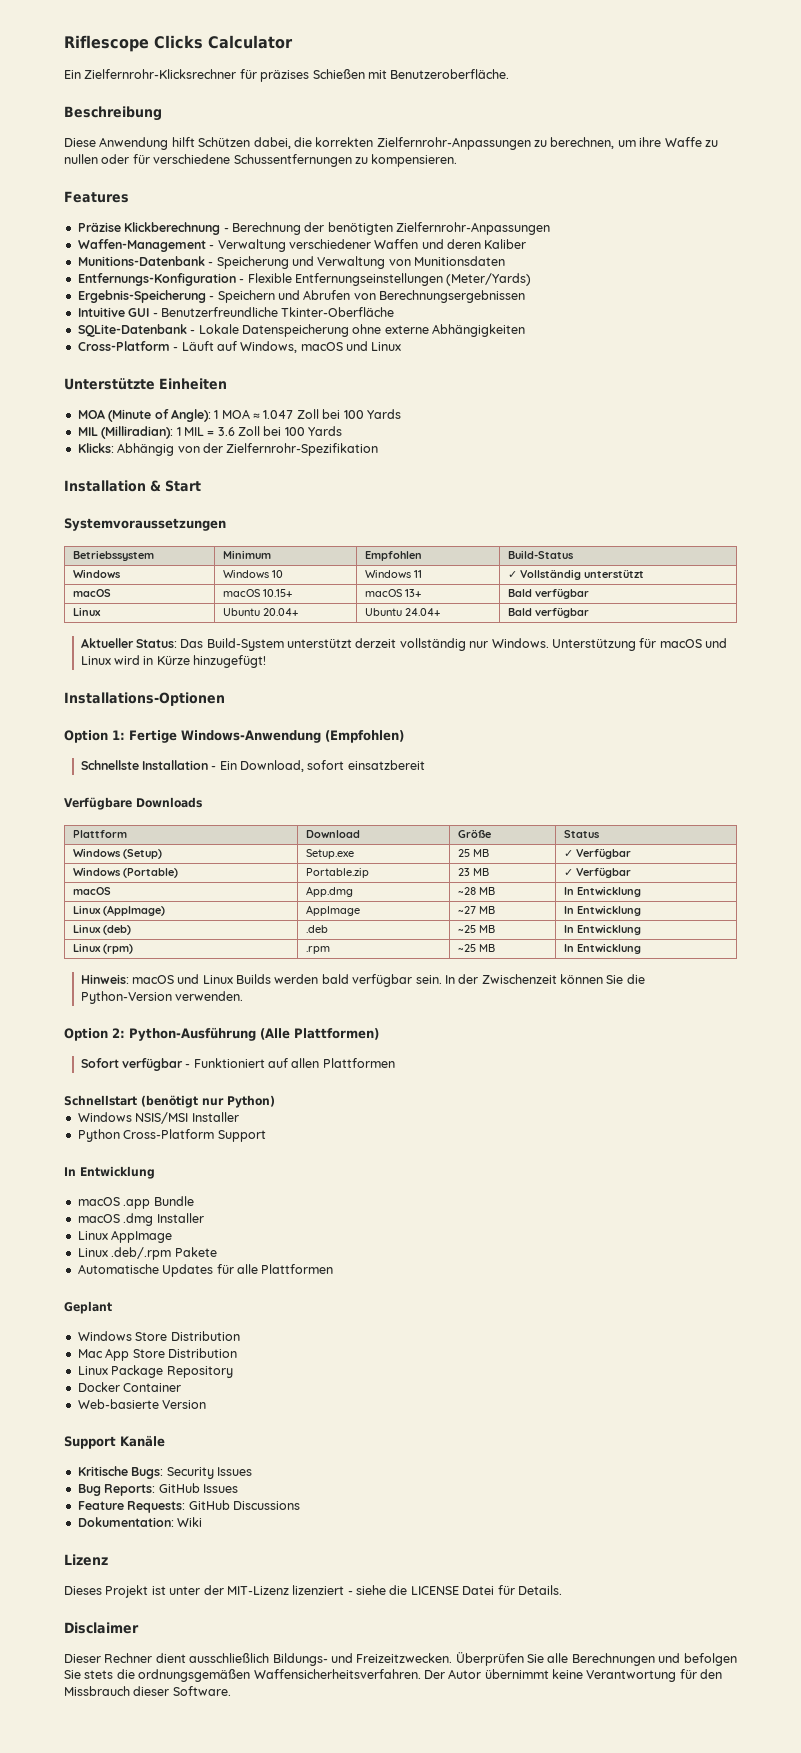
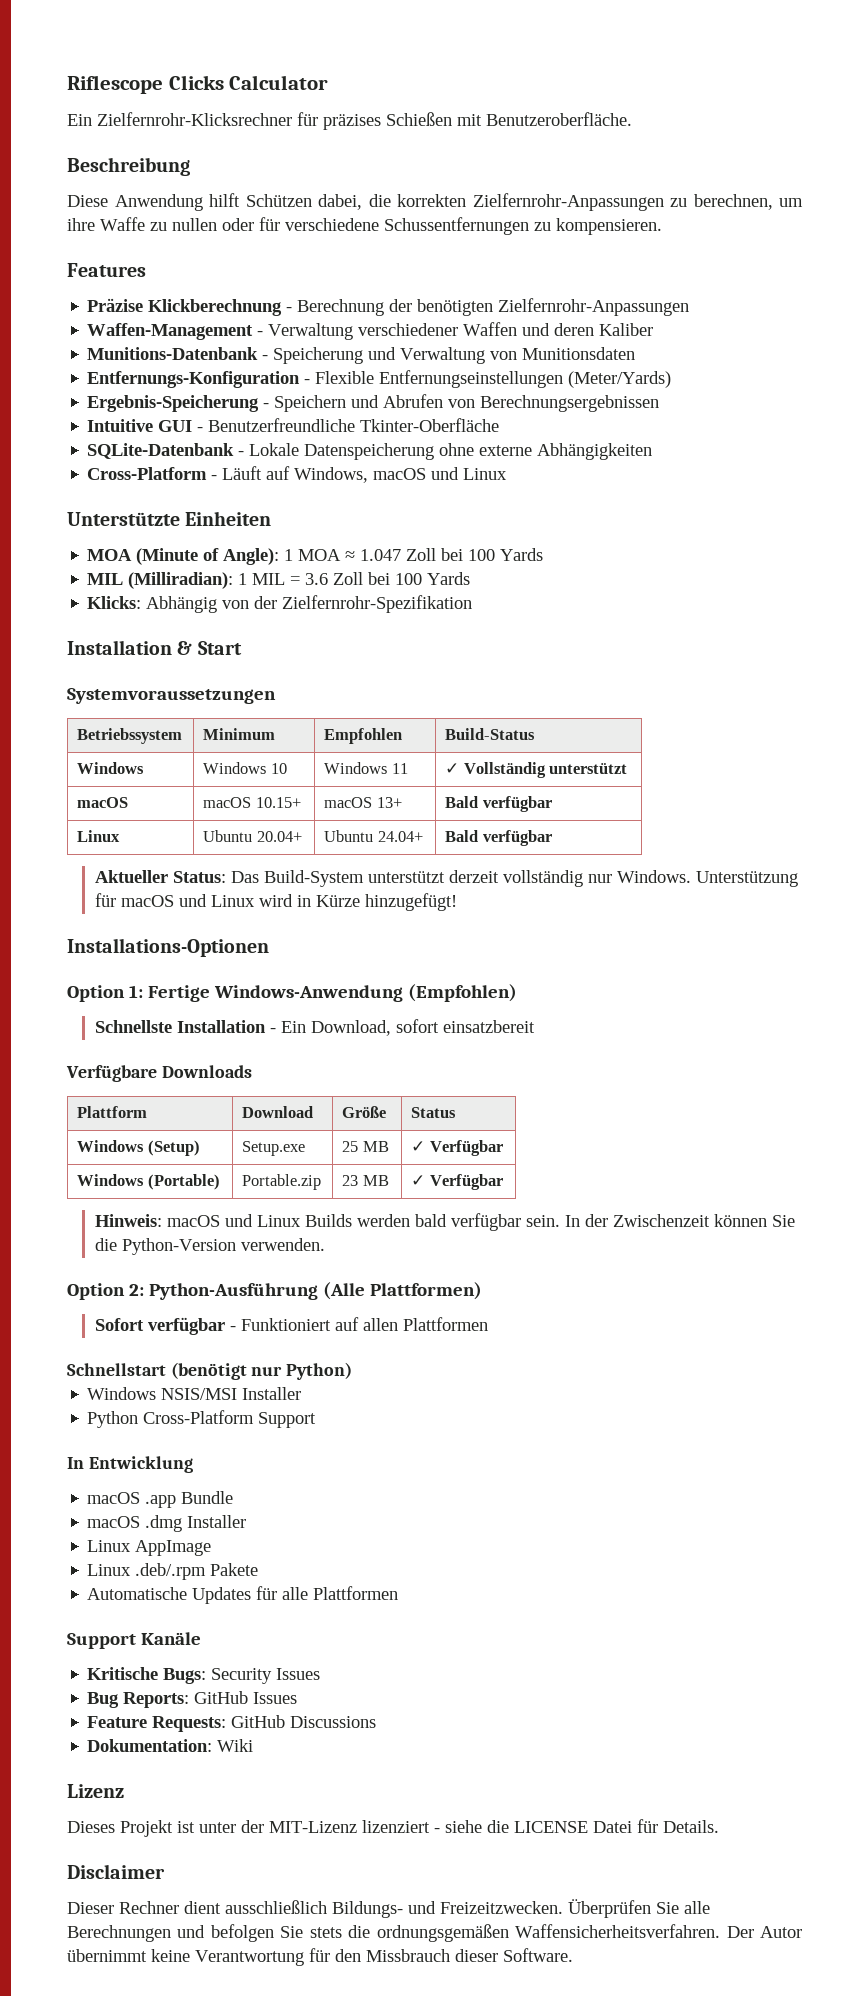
- macOS | App.dmg | ~28 MB | In Entwicklung
- Linux (AppImage) | AppImage | ~27 MB | In Entwicklung
- Linux (deb) | .deb | ~25 MB | In Entwicklung
- Linux (rpm) | .rpm | ~25 MB | In Entwicklung
- Geplant
- Windows Store Distribution
- Mac App Store Distribution
- Linux Package Repository
- Docker Container
- Web-basierte Version

